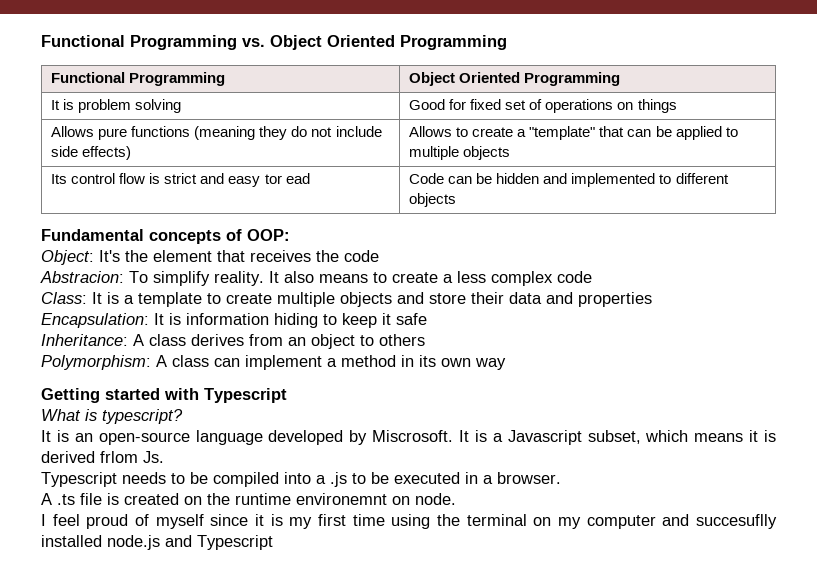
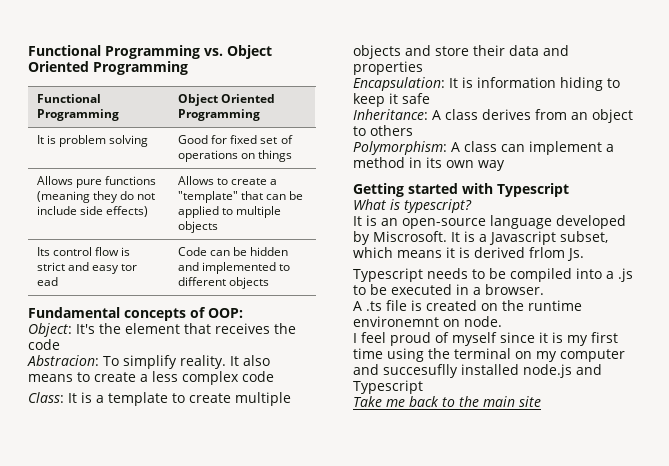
+ Take me back to the main site

